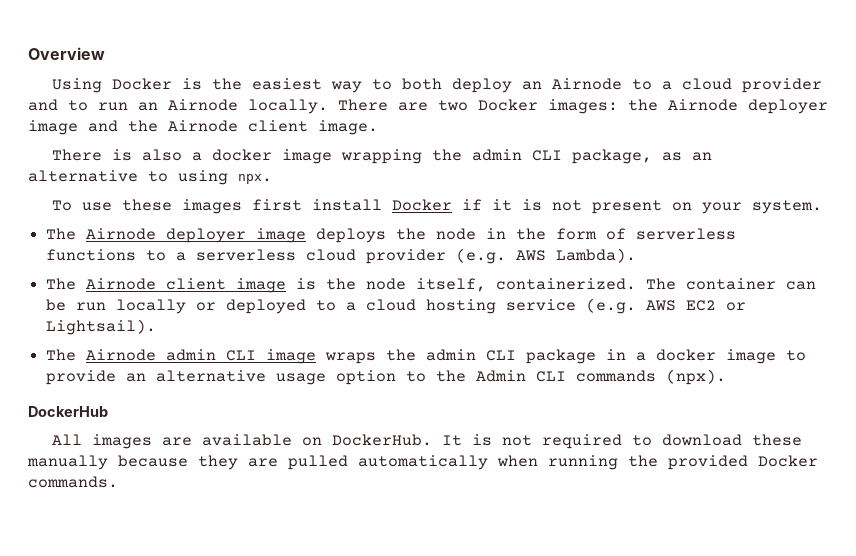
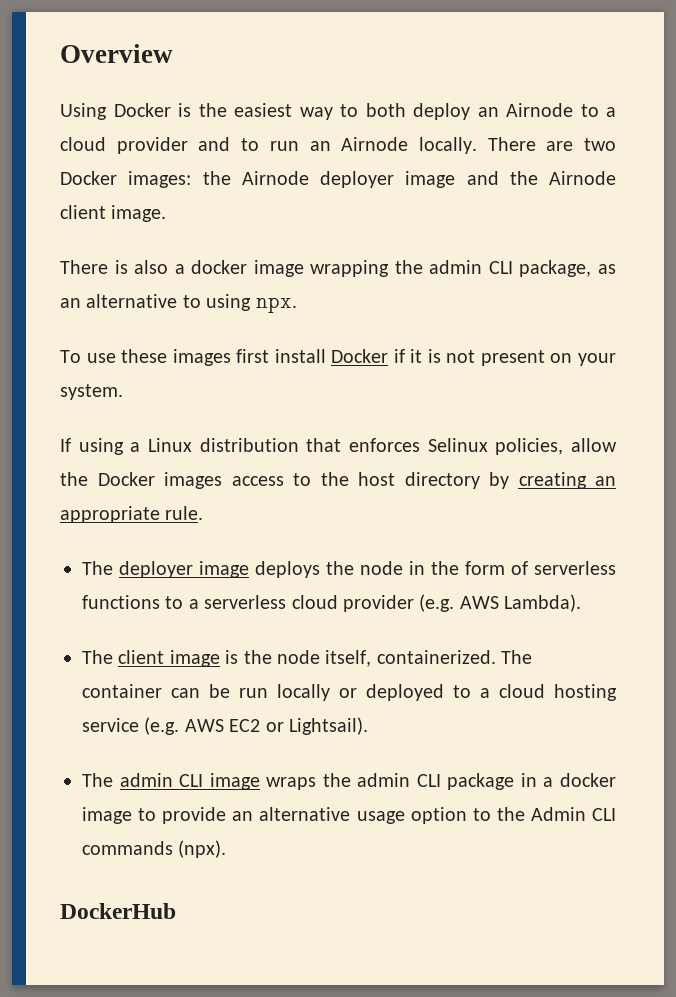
- The Airnode deployer image deploys the node in the form of serverless functions to a serverless cloud provider (e.g. AWS Lambda).
+ If using a Linux distribution that enforces Selinux policies, allow the Docker images access to the host directory by creating an appropriate rule.
+ The deployer image deploys the node in the form of serverless functions to a serverless cloud provider (e.g. AWS Lambda).
- The Airnode client image is the node itself, containerized.
+ The client image is the node itself, containerized.
- The Airnode admin CLI image wraps the admin CLI package in a docker image to provide an alternative usage option to the Admin CLI commands (npx).
+ The admin CLI image wraps the admin CLI package in a docker image to provide an alternative usage option to the Admin CLI commands (npx).
- All images are available on DockerHub. It is not required to download these manually because they are pulled automatically when running the provided Docker commands.

